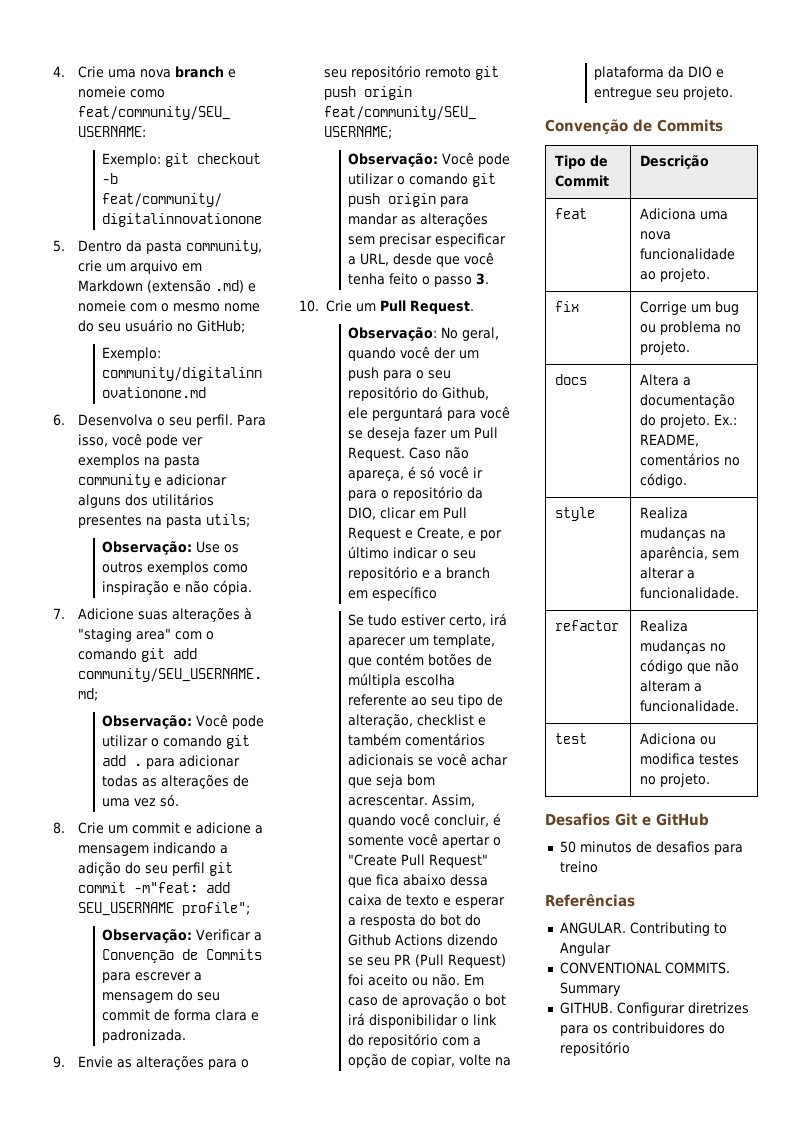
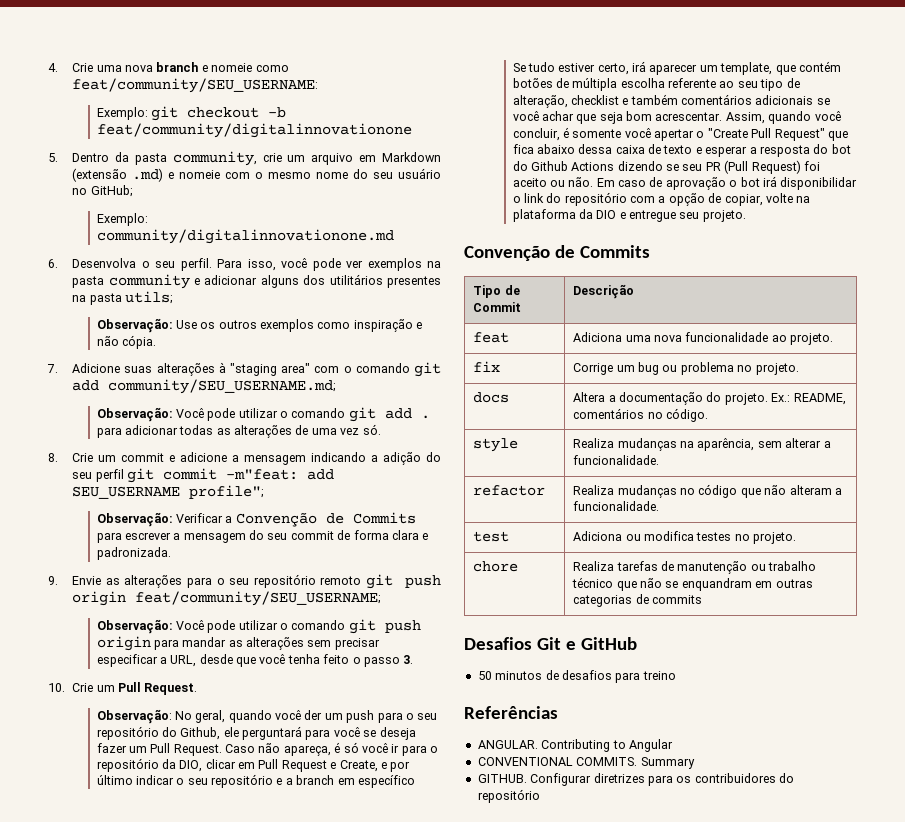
+ chore | Realiza tarefas de manutenção ou trabalho técnico que não se enquandram em outras categorias de commits

